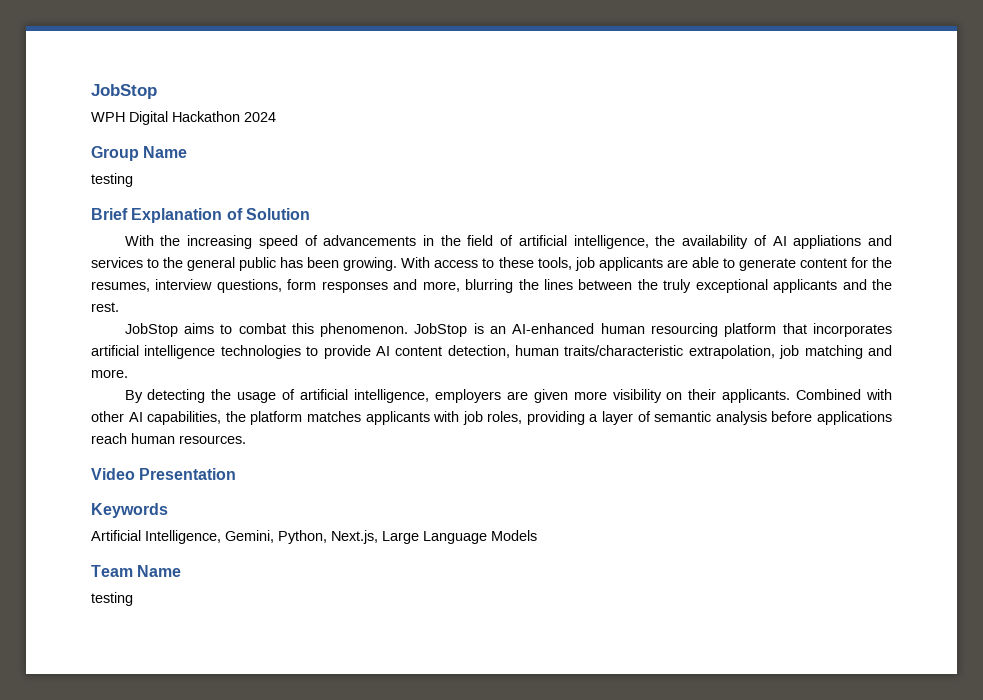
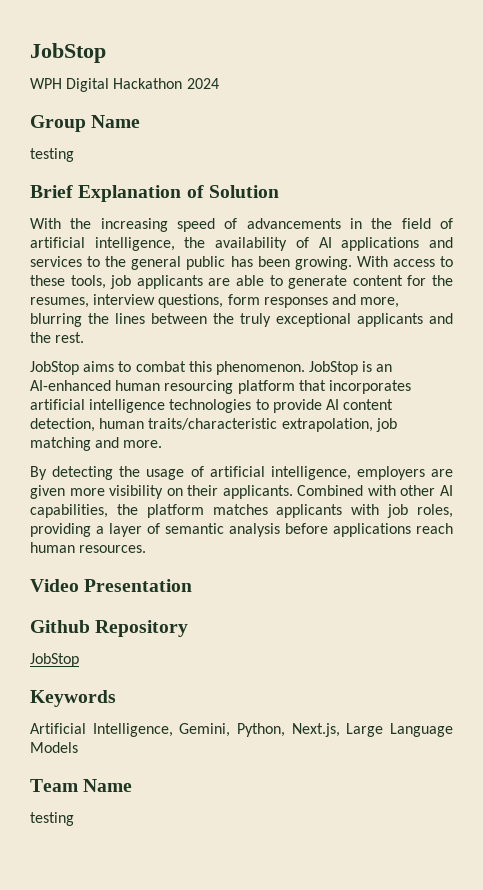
- With the increasing speed of advancements in the field of artificial intelligence, the availability of AI appliations and services to the general public has been growing.
+ With the increasing speed of advancements in the field of artificial intelligence, the availability of AI applications and services to the general public has been growing.
+ Github Repository
+ JobStop

